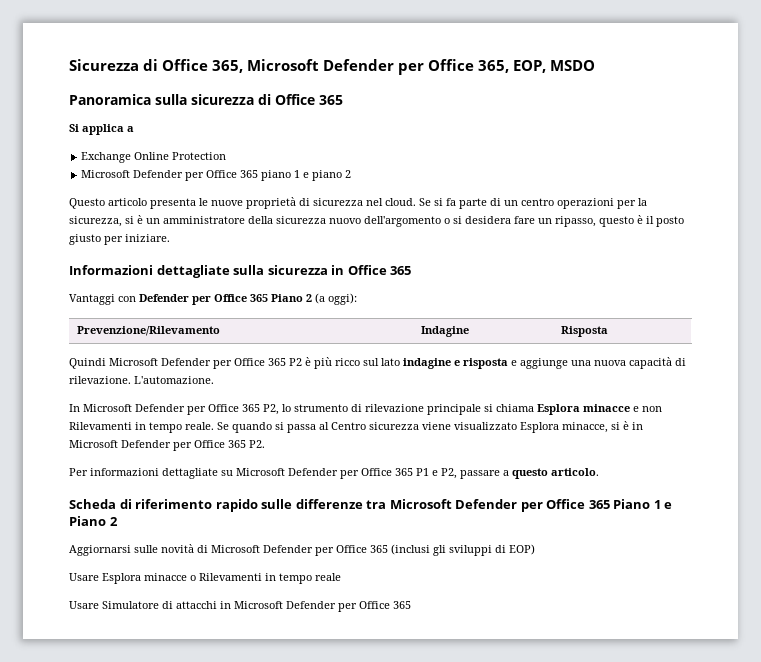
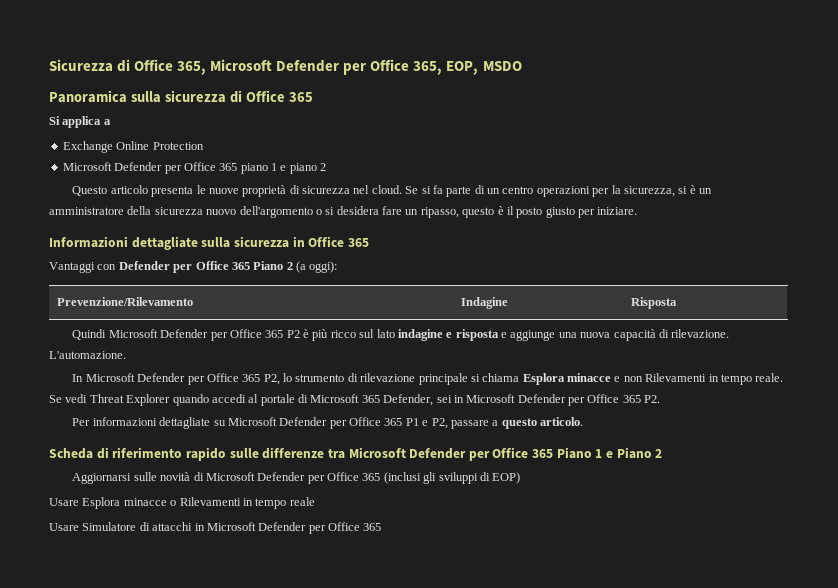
- Se quando si passa al Centro sicurezza viene visualizzato Esplora minacce, si è in Microsoft Defender per Office 365 P2.
+ Se vedi Threat Explorer quando accedi al portale di Microsoft 365 Defender, sei in Microsoft Defender per Office 365 P2.

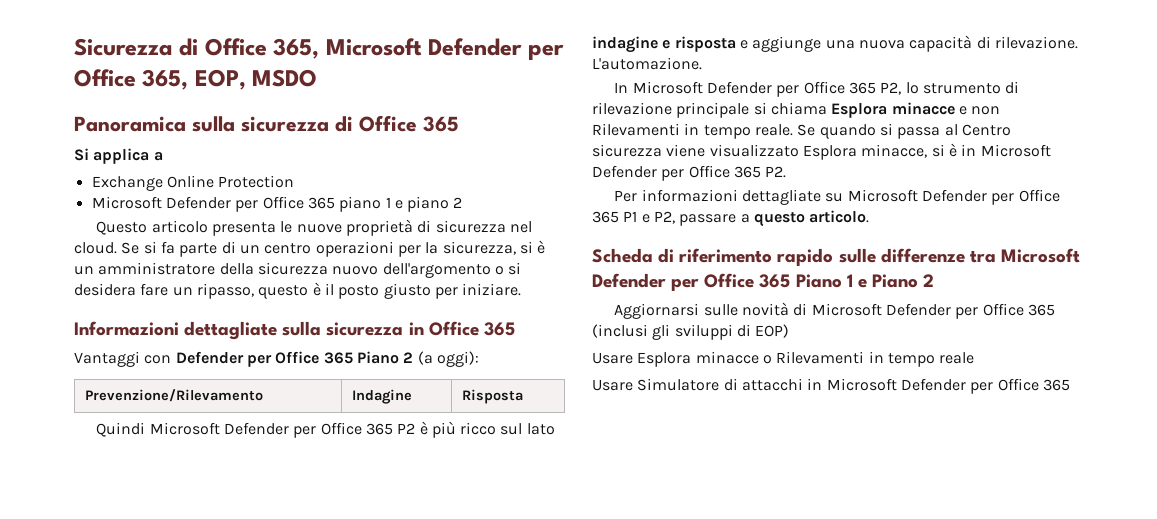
- Se vedi Threat Explorer quando accedi al portale di Microsoft 365 Defender, sei in Microsoft Defender per Office 365 P2.
+ Se quando si passa al Centro sicurezza viene visualizzato Esplora minacce, si è in Microsoft Defender per Office 365 P2.

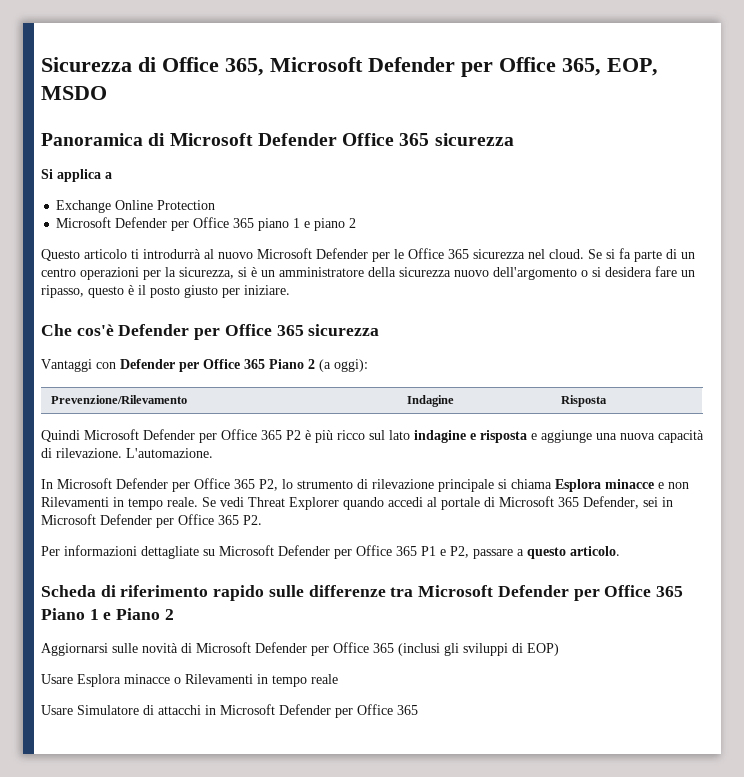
- Panoramica sulla sicurezza di Office 365
+ Panoramica di Microsoft Defender Office 365 sicurezza
- Questo articolo presenta le nuove proprietà di sicurezza nel cloud.
+ Questo articolo ti introdurrà al nuovo Microsoft Defender per le Office 365 sicurezza nel cloud.
- Informazioni dettagliate sulla sicurezza in Office 365
+ Che cos'è Defender per Office 365 sicurezza
- Se quando si passa al Centro sicurezza viene visualizzato Esplora minacce, si è in Microsoft Defender per Office 365 P2.
+ Se vedi Threat Explorer quando accedi al portale di Microsoft 365 Defender, sei in Microsoft Defender per Office 365 P2.

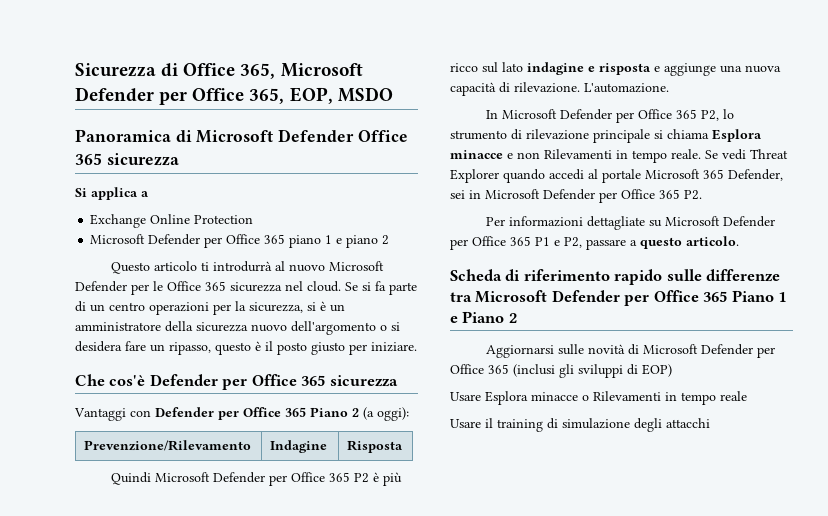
- Se vedi Threat Explorer quando accedi al portale di Microsoft 365 Defender, sei in Microsoft Defender per Office 365 P2.
+ Se vedi Threat Explorer quando accedi al portale Microsoft 365 Defender, sei in Microsoft Defender per Office 365 P2.
- Usare Simulatore di attacchi in Microsoft Defender per Office 365
+ Usare il training di simulazione degli attacchi

